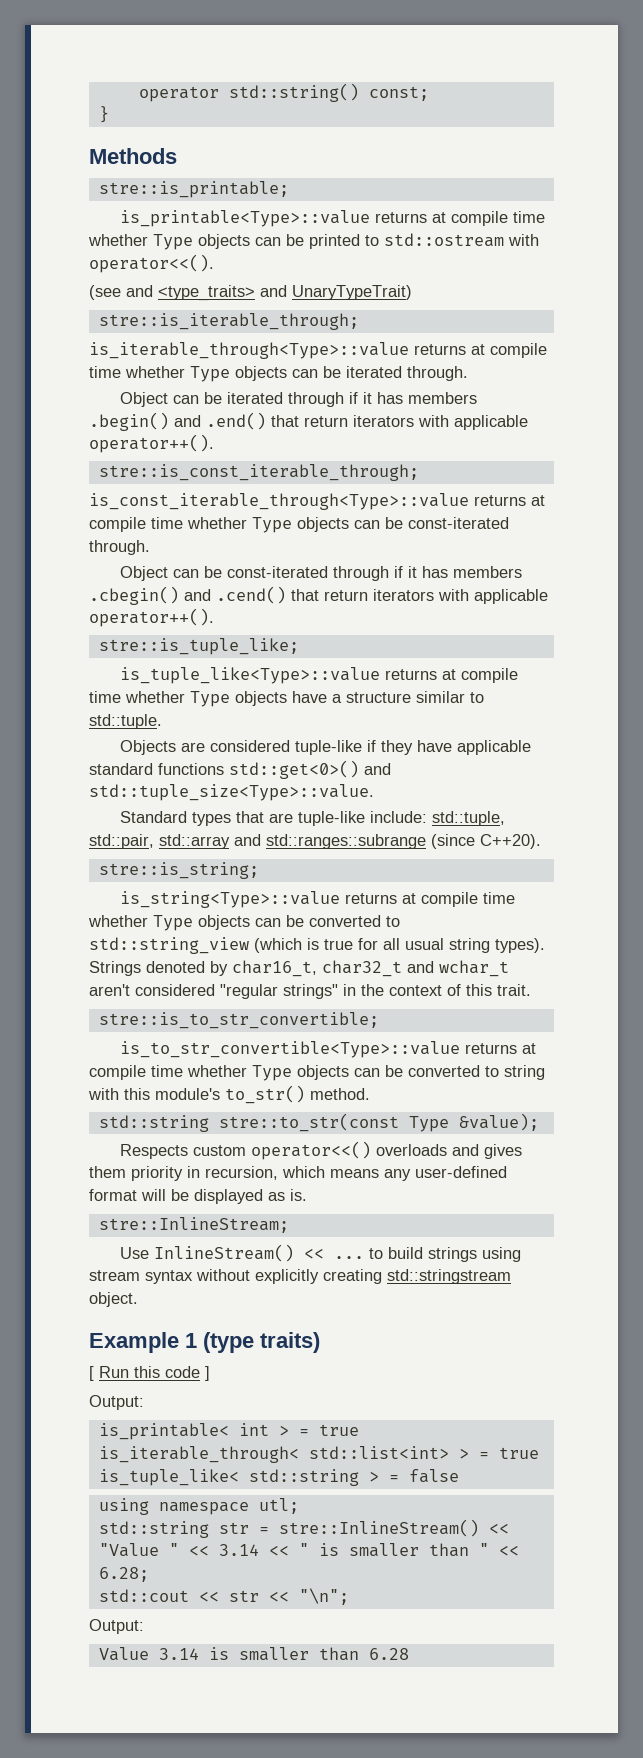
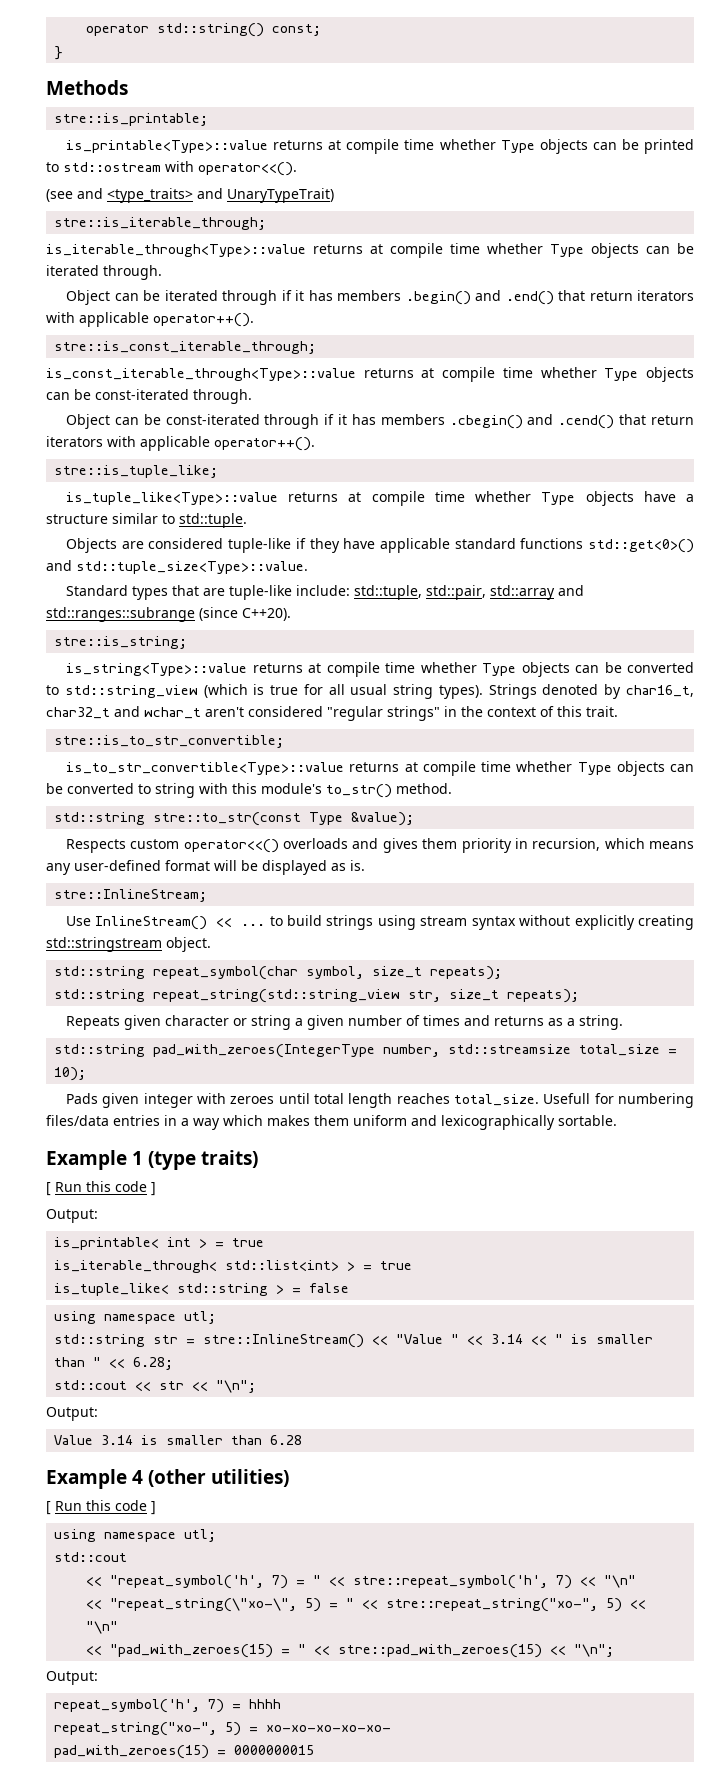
+ std::string repeat_symbol(char symbol, size_t repeats);
+ std::string repeat_string(std::string_view str, size_t repeats);
+ Repeats given character or string a given number of times and returns as a string.
+ std::string pad_with_zeroes(IntegerType number, std::streamsize total_size = 10);
+ Pads given integer with zeroes until total length reaches total_size. Usefull for numbering files/data entries in a way which makes them uniform and lexicographically sortable.
+ Example 4 (other utilities)
+ [ Run this code ]
+ using namespace utl;
+ std::cout
+ << "repeat_symbol('h', 7) = " << stre::repeat_symbol('h', 7) << "\n"
+ << "repeat_string(\"xo-\", 5) = " << stre::repeat_string("xo-", 5) << "\n"
+ << "pad_with_zeroes(15) = " << stre::pad_with_zeroes(15) << "\n";
+ Output:
+ repeat_symbol('h', 7) = hhhh
+ repeat_string("xo-", 5) = xo-xo-xo-xo-xo-
+ pad_with_zeroes(15) = 0000000015

